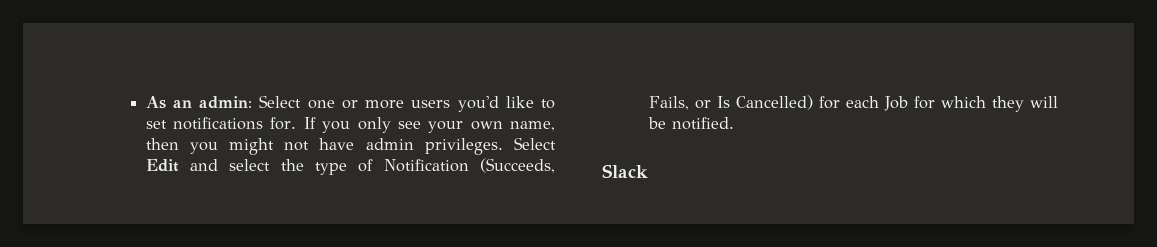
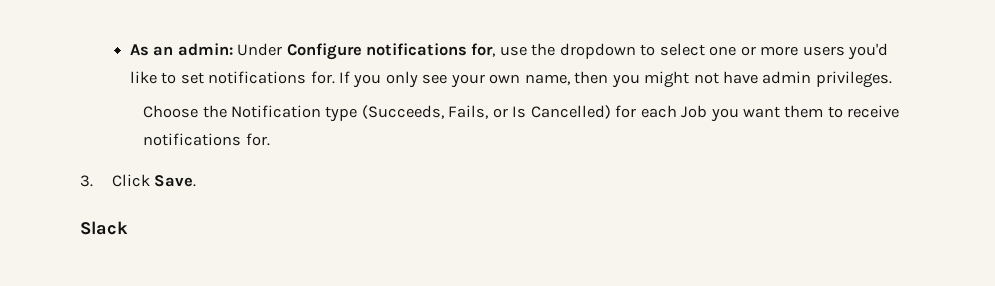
- As an admin: Select one or more users you'd like to set notifications for.
+ As an admin: Under Configure notifications for, use the dropdown to select one or more users you'd like to set notifications for.
- If you only see your own name, then you might not have admin privileges. Select Edit and select the type of Notification (Succeeds, Fails, or Is Cancelled) for each Job for which they will be notified.
+ If you only see your own name, then you might not have admin privileges.
+ Choose the Notification type (Succeeds, Fails, or Is Cancelled) for each Job you want them to receive notifications for.
+ 3. Click Save.

